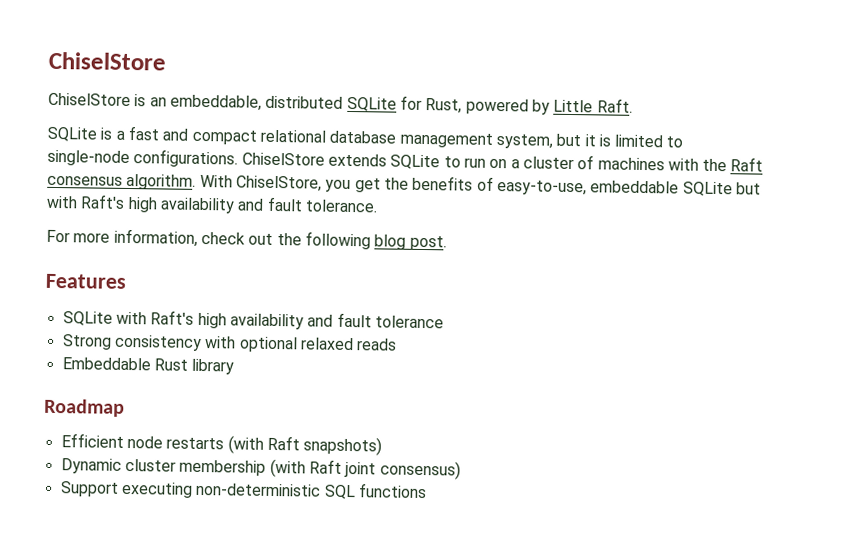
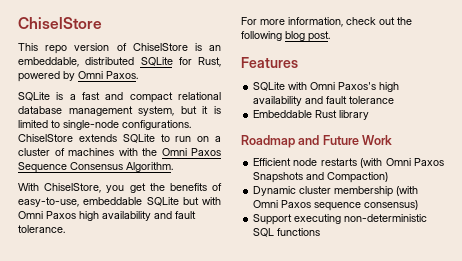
- ChiselStore is an embeddable, distributed SQLite for Rust, powered by Little Raft.
+ This repo version of ChiselStore is an embeddable, distributed SQLite for Rust, powered by Omni Paxos.
- ChiselStore extends SQLite to run on a cluster of machines with the Raft consensus algorithm. With ChiselStore, you get the benefits of easy-to-use, embeddable SQLite but with Raft's high availability and fault tolerance.
+ ChiselStore extends SQLite to run on a cluster of machines with the Omni Paxos Sequence Consensus Algorithm.
+ With ChiselStore, you get the benefits of easy-to-use, embeddable SQLite but with Omni Paxos high availability and fault tolerance.
- SQLite with Raft's high availability and fault tolerance
+ SQLite with Omni Paxos's high availability and fault tolerance
- Strong consistency with optional relaxed reads
- Roadmap
+ Roadmap and Future Work
- Efficient node restarts (with Raft snapshots)
+ Efficient node restarts (with Omni Paxos Snapshots and Compaction)
- Dynamic cluster membership (with Raft joint consensus)
+ Dynamic cluster membership (with Omni Paxos sequence consensus)

